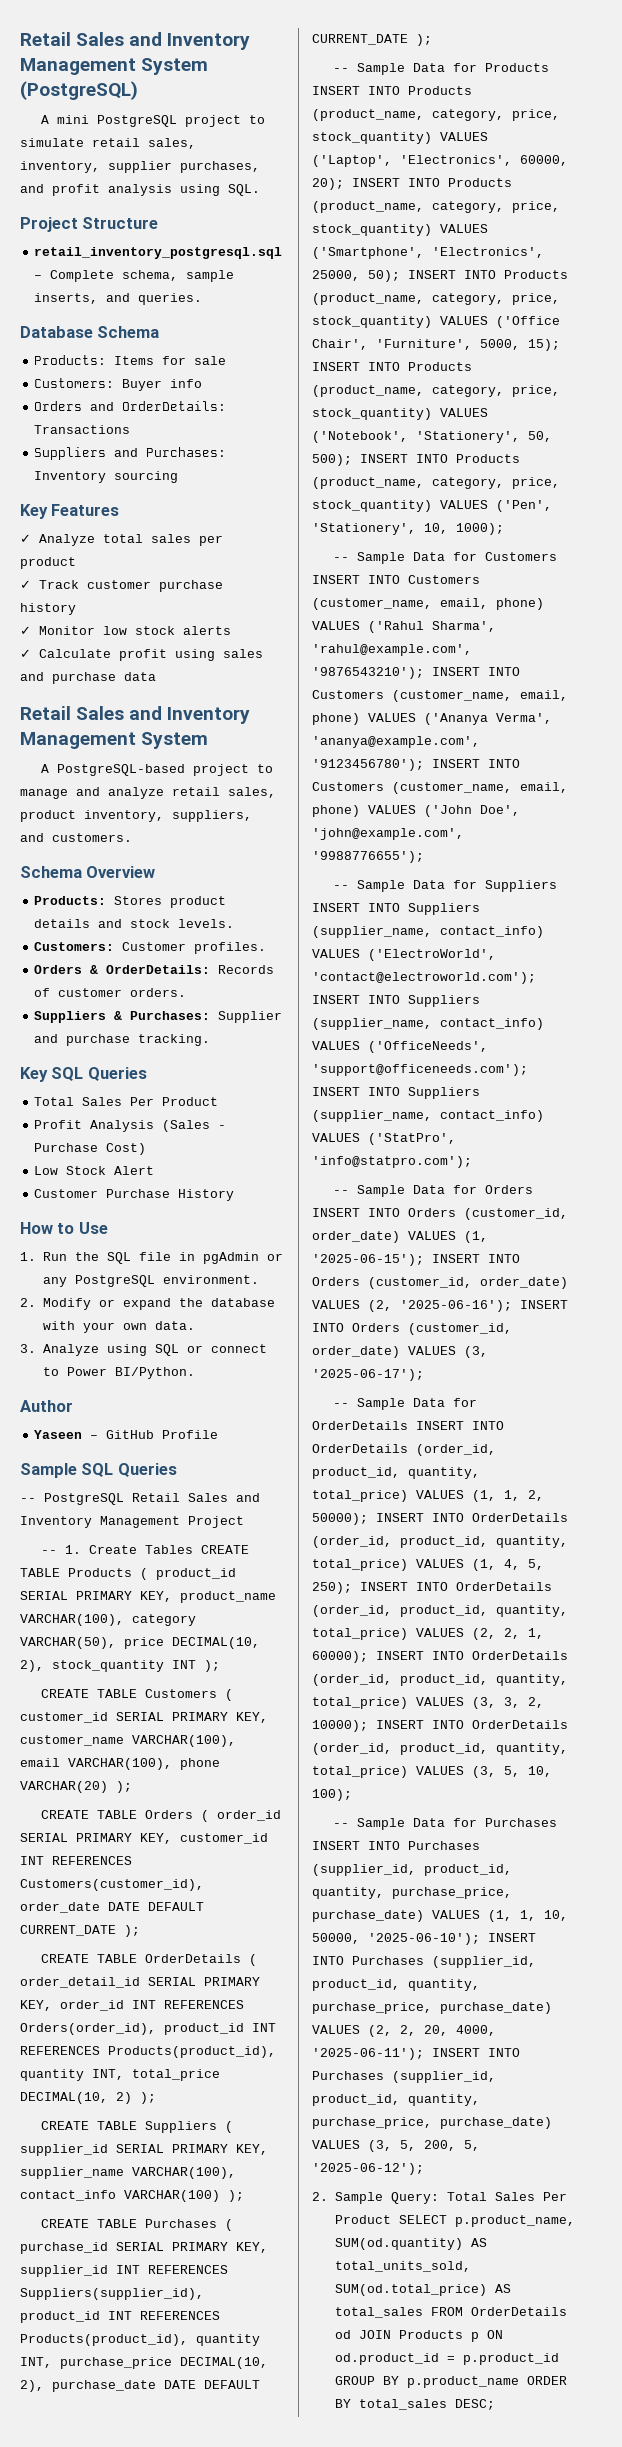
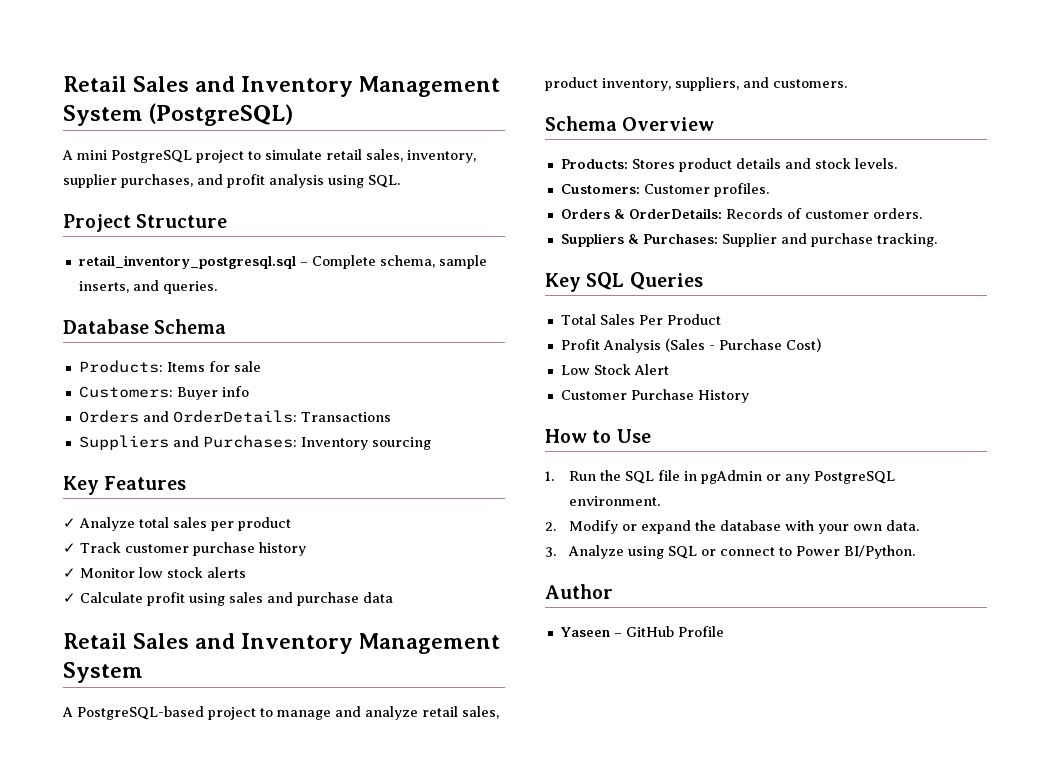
- Sample SQL Queries
- -- PostgreSQL Retail Sales and Inventory Management Project
- -- 1. Create Tables CREATE TABLE Products ( product_id SERIAL PRIMARY KEY, product_name VARCHAR(100), category VARCHAR(50), price DECIMAL(10, 2), stock_quantity INT );
- CREATE TABLE Customers ( customer_id SERIAL PRIMARY KEY, customer_name VARCHAR(100), email VARCHAR(100), phone VARCHAR(20) );
- CREATE TABLE Orders ( order_id SERIAL PRIMARY KEY, customer_id INT REFERENCES Customers(customer_id), order_date DATE DEFAULT CURRENT_DATE );
- CREATE TABLE OrderDetails ( order_detail_id SERIAL PRIMARY KEY, order_id INT REFERENCES Orders(order_id), product_id INT REFERENCES Products(product_id), quantity INT, total_price DECIMAL(10, 2) );
- CREATE TABLE Suppliers ( supplier_id SERIAL PRIMARY KEY, supplier_name VARCHAR(100), contact_info VARCHAR(100) );
- CREATE TABLE Purchases ( purchase_id SERIAL PRIMARY KEY, supplier_id INT REFERENCES Suppliers(supplier_id), product_id INT REFERENCES Products(product_id), quantity INT, purchase_price DECIMAL(10, 2), purchase_date DATE DEFAULT CURRENT_DATE );
- -- Sample Data for Products INSERT INTO Products (product_name, category, price, stock_quantity) VALUES ('Laptop', 'Electronics', 60000, 20); INSERT INTO Products (product_name, category, price, stock_quantity) VALUES ('Smartphone', 'Electronics', 25000, 50); INSERT INTO Products (product_name, category, price, stock_quantity) VALUES ('Office Chair', 'Furniture', 5000, 15); INSERT INTO Products (product_name, category, price, stock_quantity) VALUES ('Notebook', 'Stationery', 50, 500); INSERT INTO Products (product_name, category, price, stock_quantity) VALUES ('Pen', 'Stationery', 10, 1000);
- -- Sample Data for Customers INSERT INTO Customers (customer_name, email, phone) VALUES ('Rahul Sharma', 'rahul@example.com', '9876543210'); INSERT INTO Customers (customer_name, email, phone) VALUES ('Ananya Verma', 'ananya@example.com', '9123456780'); INSERT INTO Customers (customer_name, email, phone) VALUES ('John Doe', 'john@example.com', '9988776655');
- -- Sample Data for Suppliers INSERT INTO Suppliers (supplier_name, contact_info) VALUES ('ElectroWorld', 'contact@electroworld.com'); INSERT INTO Suppliers (supplier_name, contact_info) VALUES ('OfficeNeeds', 'support@officeneeds.com'); INSERT INTO Suppliers (supplier_name, contact_info) VALUES ('StatPro', 'info@statpro.com');
- -- Sample Data for Orders INSERT INTO Orders (customer_id, order_date) VALUES (1, '2025-06-15'); INSERT INTO Orders (customer_id, order_date) VALUES (2, '2025-06-16'); INSERT INTO Orders (customer_id, order_date) VALUES (3, '2025-06-17');
- -- Sample Data for OrderDetails INSERT INTO OrderDetails (order_id, product_id, quantity, total_price) VALUES (1, 1, 2, 50000); INSERT INTO OrderDetails (order_id, product_id, quantity, total_price) VALUES (1, 4, 5, 250); INSERT INTO OrderDetails (order_id, product_id, quantity, total_price) VALUES (2, 2, 1, 60000); INSERT INTO OrderDetails (order_id, product_id, quantity, total_price) VALUES (3, 3, 2, 10000); INSERT INTO OrderDetails (order_id, product_id, quantity, total_price) VALUES (3, 5, 10, 100);
- -- Sample Data for Purchases INSERT INTO Purchases (supplier_id, product_id, quantity, purchase_price, purchase_date) VALUES (1, 1, 10, 50000, '2025-06-10'); INSERT INTO Purchases (supplier_id, product_id, quantity, purchase_price, purchase_date) VALUES (2, 2, 20, 4000, '2025-06-11'); INSERT INTO Purchases (supplier_id, product_id, quantity, purchase_price, purchase_date) VALUES (3, 5, 200, 5, '2025-06-12');
- 2. Sample Query: Total Sales Per Product SELECT p.product_name, SUM(od.quantity) AS total_units_sold, SUM(od.total_price) AS total_sales FROM OrderDetails od JOIN Products p ON od.product_id = p.product_id GROUP BY p.product_name ORDER BY total_sales DESC;

